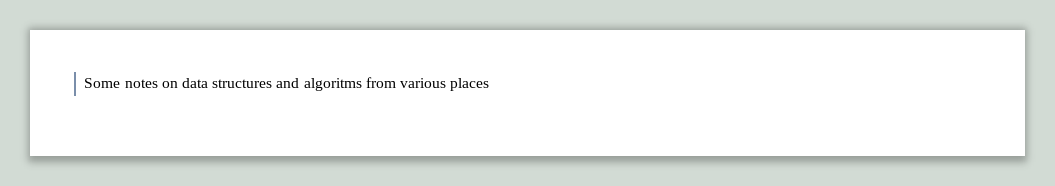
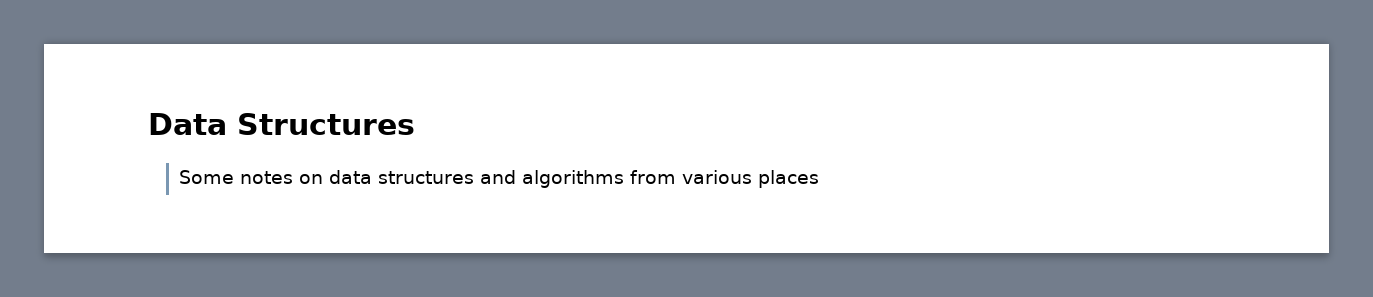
+ Data Structures
- Some notes on data structures and algoritms from various places
+ Some notes on data structures and algorithms from various places

